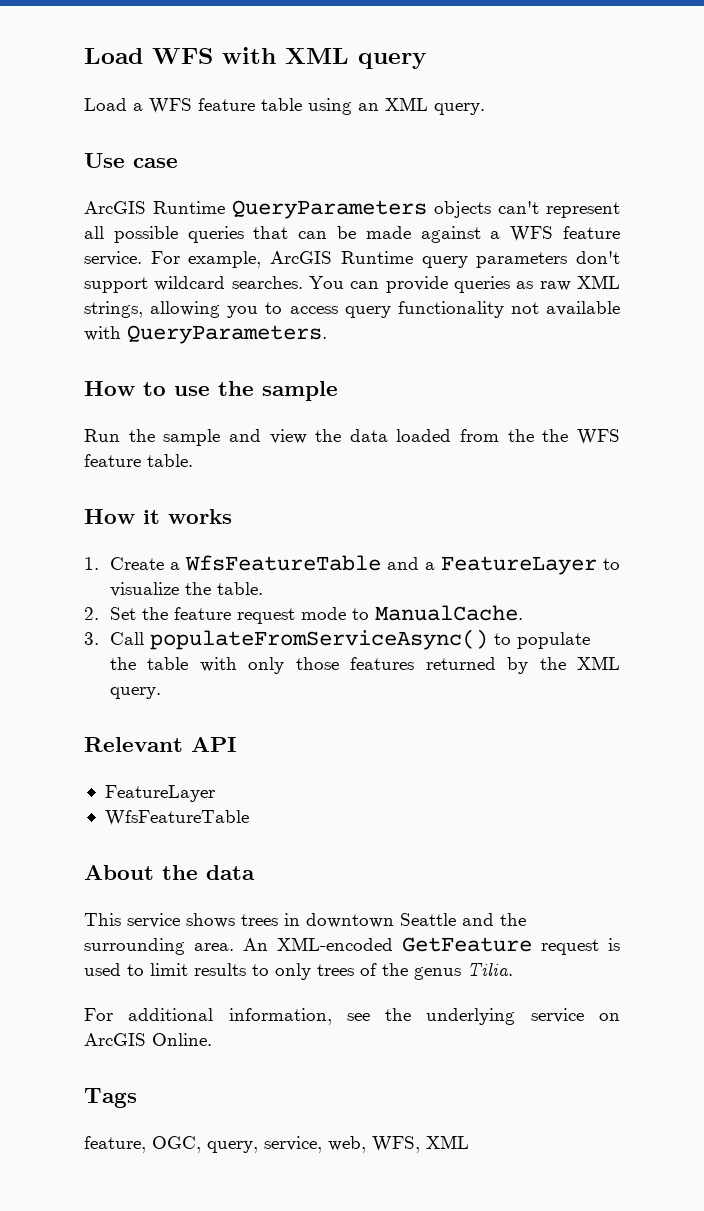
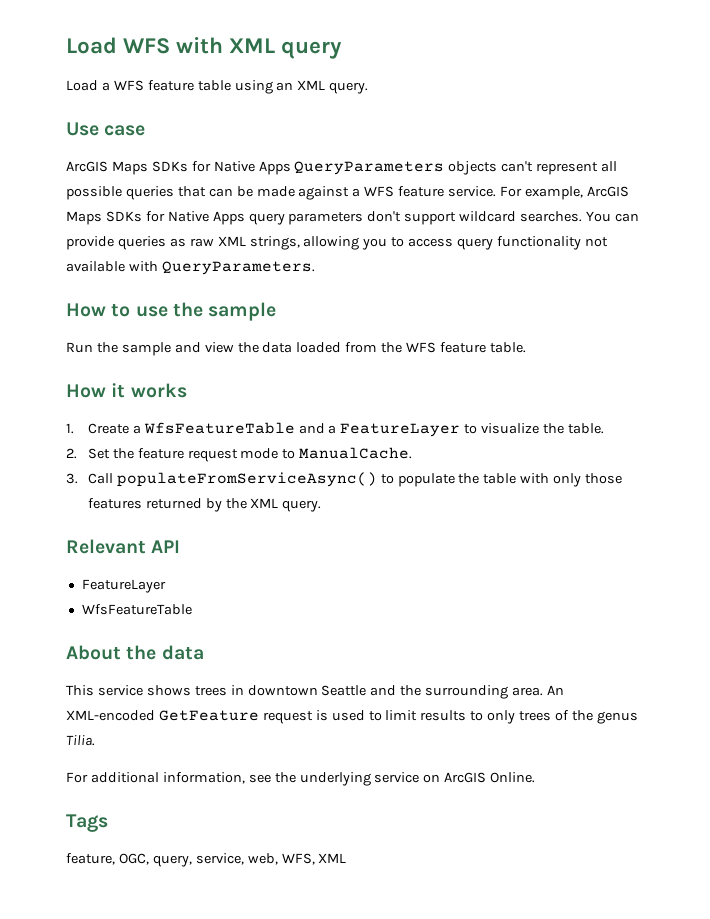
- ArcGIS Runtime QueryParameters objects can't represent all possible queries that can be made against a WFS feature service.
+ ArcGIS Maps SDKs for Native Apps QueryParameters objects can't represent all possible queries that can be made against a WFS feature service.
- For example, ArcGIS Runtime query parameters don't support wildcard searches.
+ For example, ArcGIS Maps SDKs for Native Apps query parameters don't support wildcard searches.
- Run the sample and view the data loaded from the the WFS feature table.
+ Run the sample and view the data loaded from the WFS feature table.

